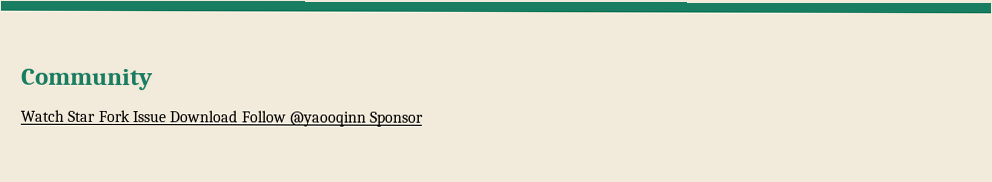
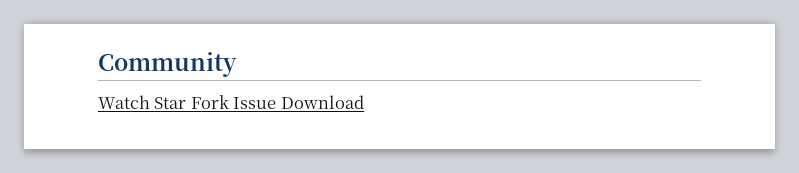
- Watch Star Fork Issue Download Follow @yaooqinn Sponsor
+ Watch Star Fork Issue Download

